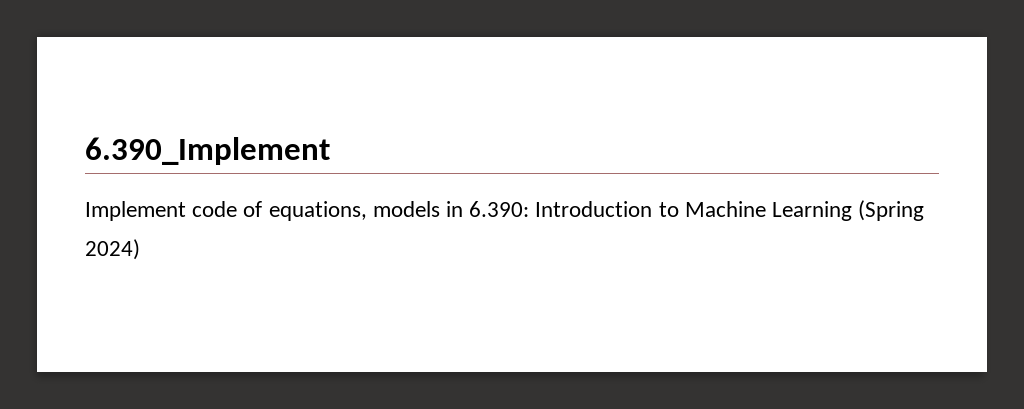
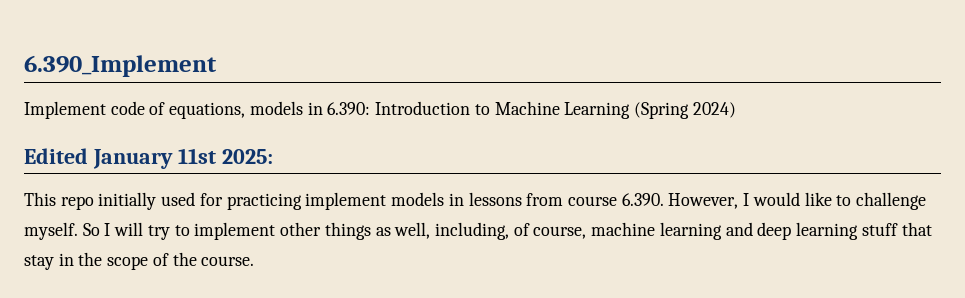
+ Edited January 11st 2025:
+ This repo initially used for practicing implement models in lessons from course 6.390. However, I would like to challenge myself. So I will try to implement other things as well, including, of course, machine learning and deep learning stuff that stay in the scope of the course.

